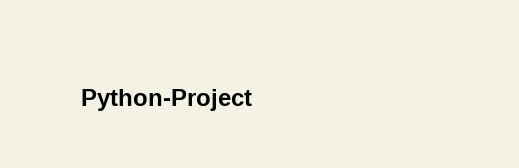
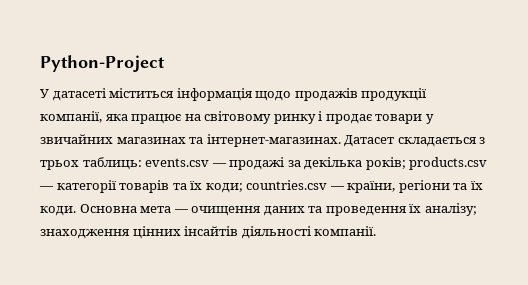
+ У датасеті міститься інформація щодо продажів продукції компанії, яка працює на світовому ринку і продає товари у звичайних магазинах та інтернет-магазинах. Датасет складається з трьох таблиць: events.csv — продажі за декілька років; products.csv — категорії товарів та їх коди; countries.csv — країни, регіони та їх коди. Основна мета — очищення даних та проведення їх аналізу; знаходження цінних інсайтів діяльності компанії.

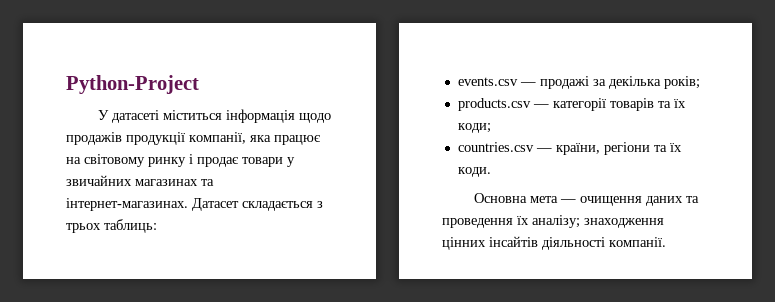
- Датасет складається з трьох таблиць: events.csv — продажі за декілька років; products.csv — категорії товарів та їх коди; countries.csv — країни, регіони та їх коди. Основна мета — очищення даних та проведення їх аналізу; знаходження цінних інсайтів діяльності компанії.
+ Датасет складається з трьох таблиць:
+ events.csv — продажі за декілька років;
+ products.csv — категорії товарів та їх коди;
+ countries.csv — країни, регіони та їх коди.
+ Основна мета — очищення даних та проведення їх аналізу; знаходження цінних інсайтів діяльності компанії.

